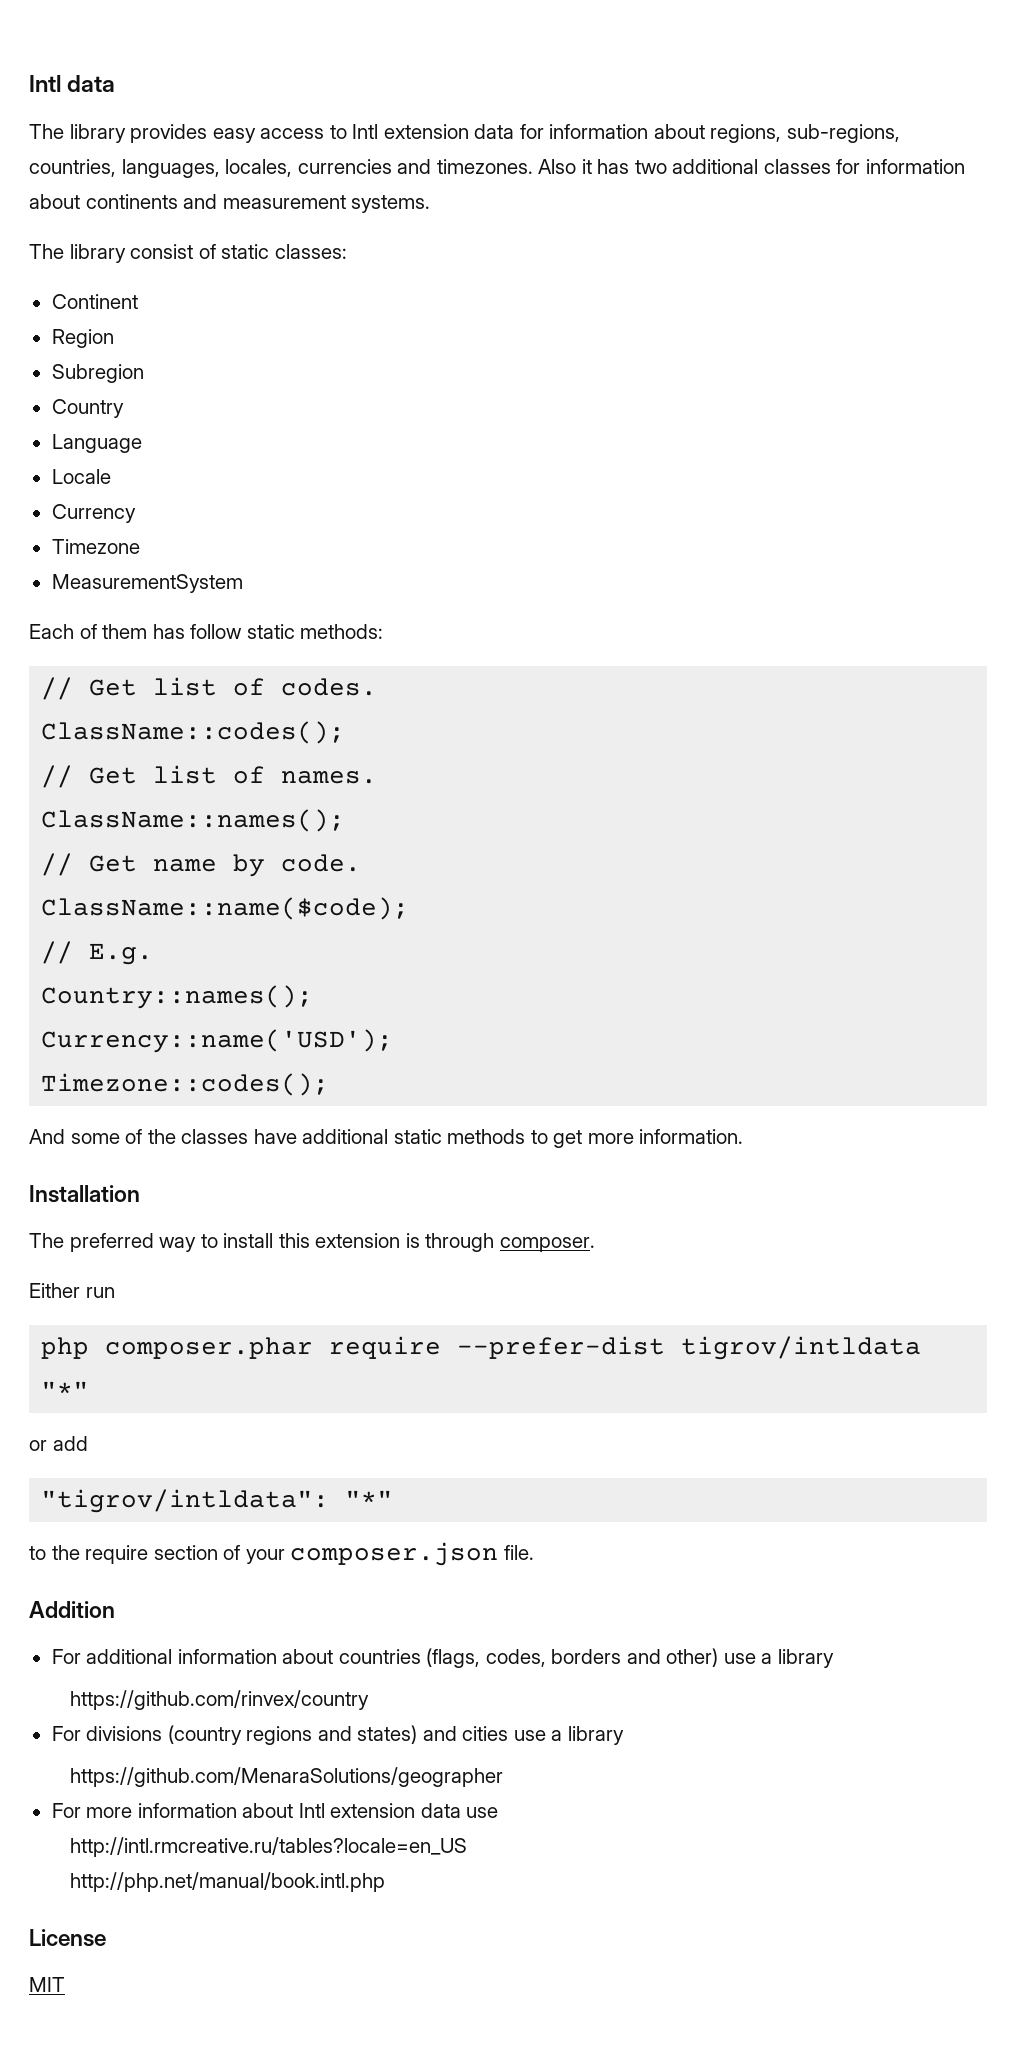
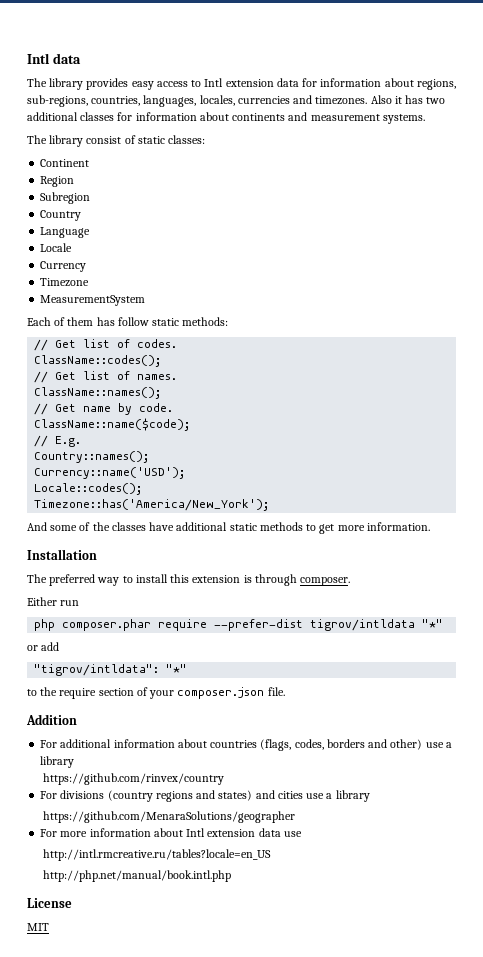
- Timezone::codes();
+ Locale::codes();
+ Timezone::has('America/New_York');

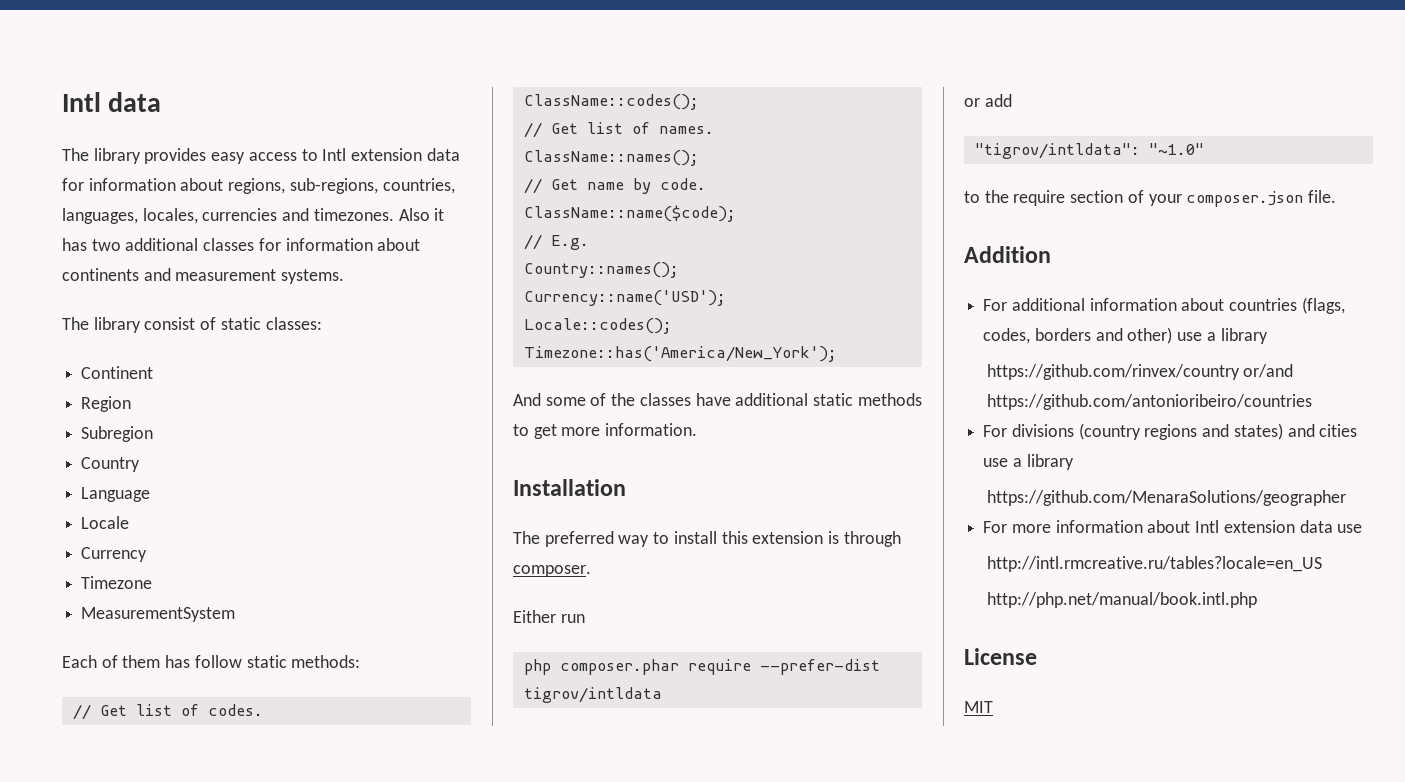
- php composer.phar require --prefer-dist tigrov/intldata "*"
+ php composer.phar require --prefer-dist tigrov/intldata
- "tigrov/intldata": "*"
+ "tigrov/intldata": "~1.0"
- https://github.com/rinvex/country
+ https://github.com/rinvex/country or/and https://github.com/antonioribeiro/countries

